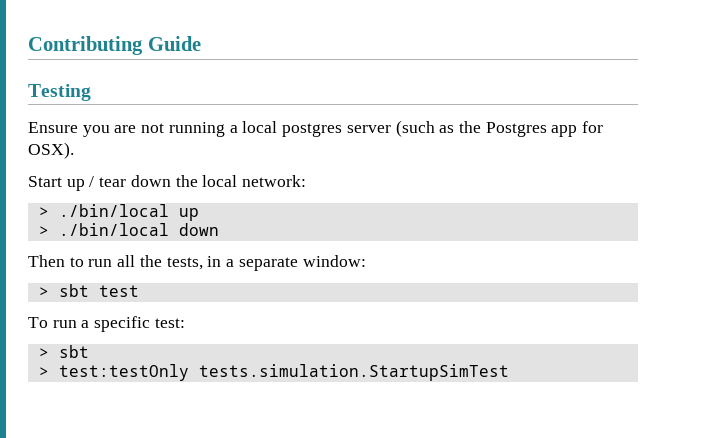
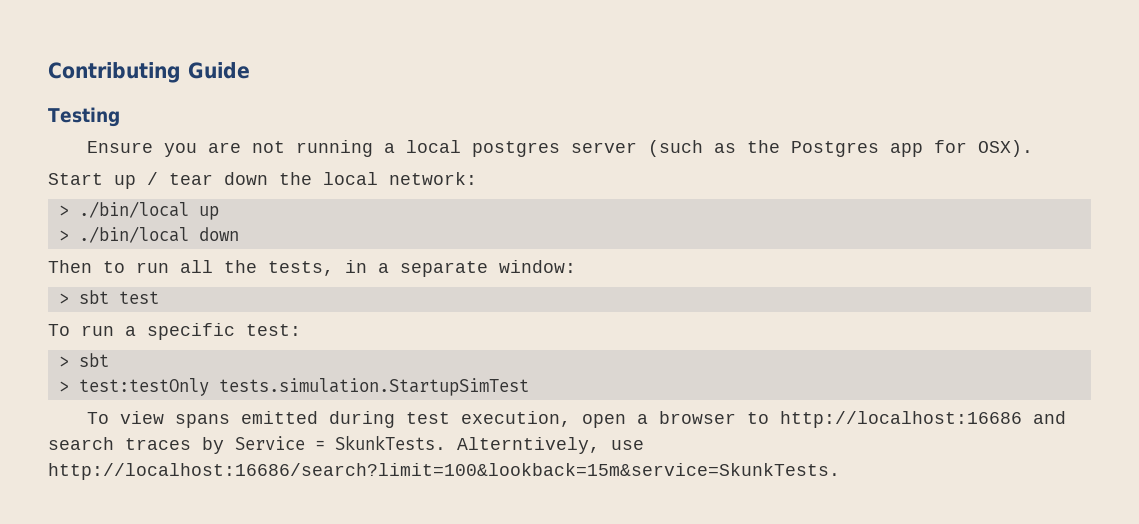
+ To view spans emitted during test execution, open a browser to http://localhost:16686 and search traces by Service = SkunkTests. Alterntively, use http://localhost:16686/search?limit=100&lookback=15m&service=SkunkTests.

